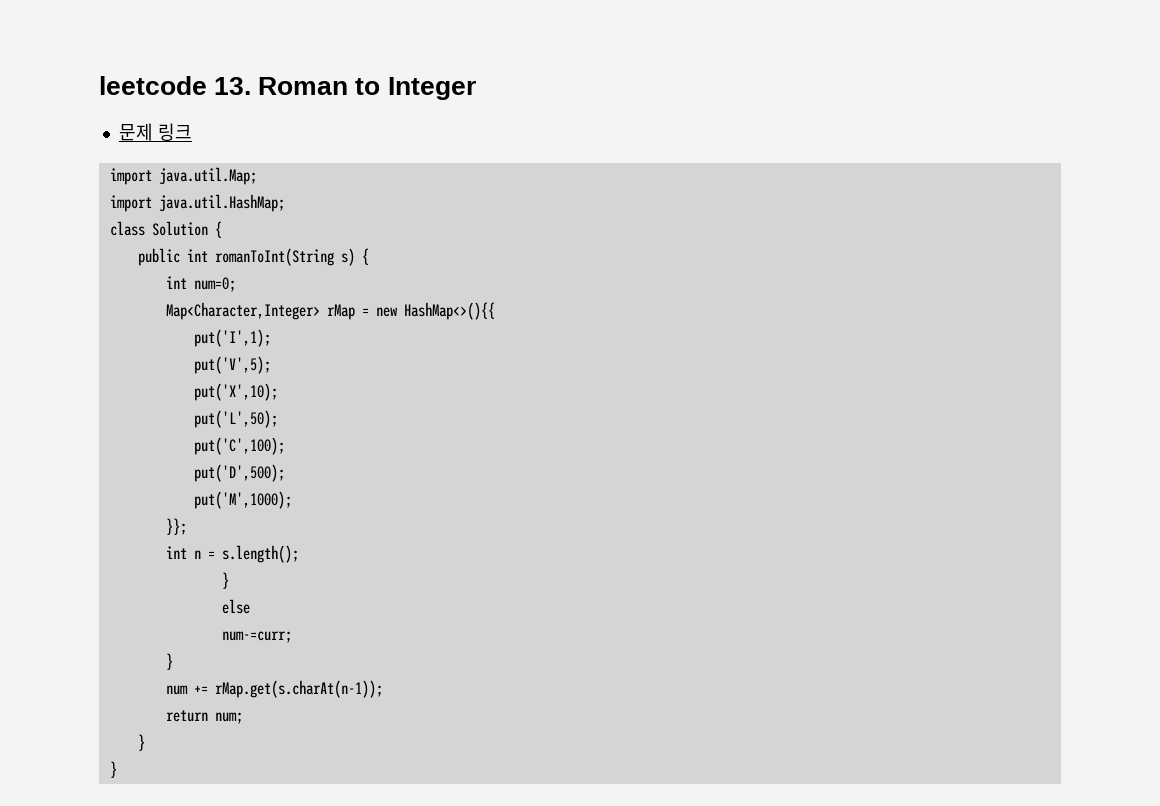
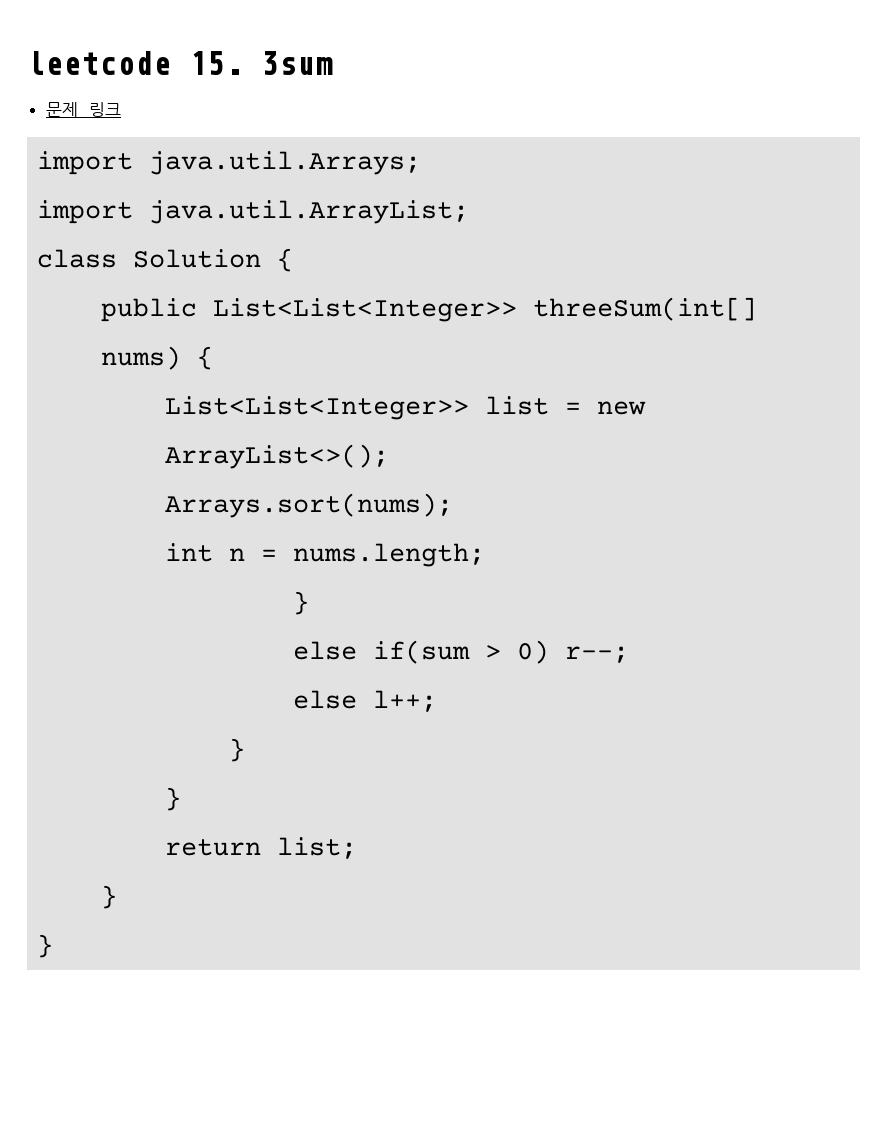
- leetcode 13. Roman to Integer
+ leetcode 15. 3sum
- import java.util.Map;
- import java.util.HashMap;
+ import java.util.Arrays;
+ import java.util.ArrayList;
- public int romanToInt(String s) {
- int num=0;
- Map<Character,Integer> rMap = new HashMap<>(){{
- put('I',1);
- put('V',5);
- put('X',10);
- put('L',50);
- put('C',100);
- put('D',500);
- put('M',1000);
- }};
+ public List<List<Integer>> threeSum(int[] nums) {
+ List<List<Integer>> list = new ArrayList<>();
+ Arrays.sort(nums);
- int n = s.length();
+ int n = nums.length;
- else
- num-=curr;
+ else if(sum > 0) r--;
+ else l++;
  }
- num += rMap.get(s.charAt(n-1));
- return num;
+ }
+ return list;

